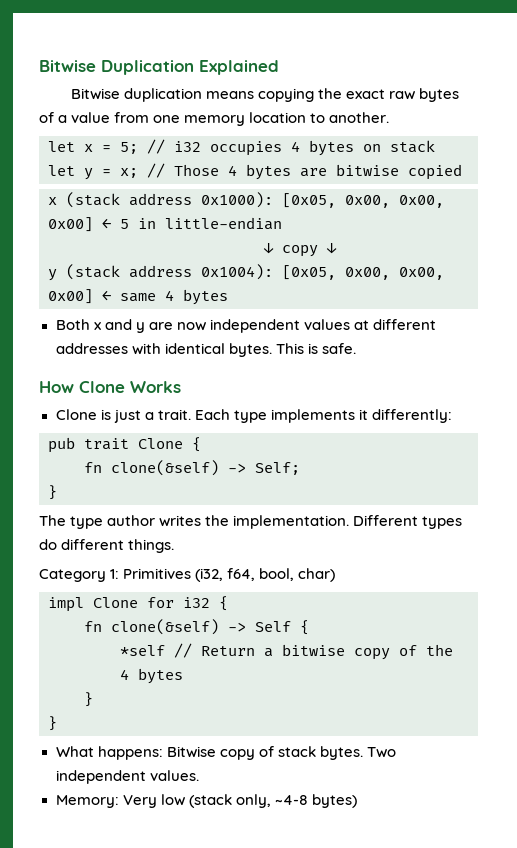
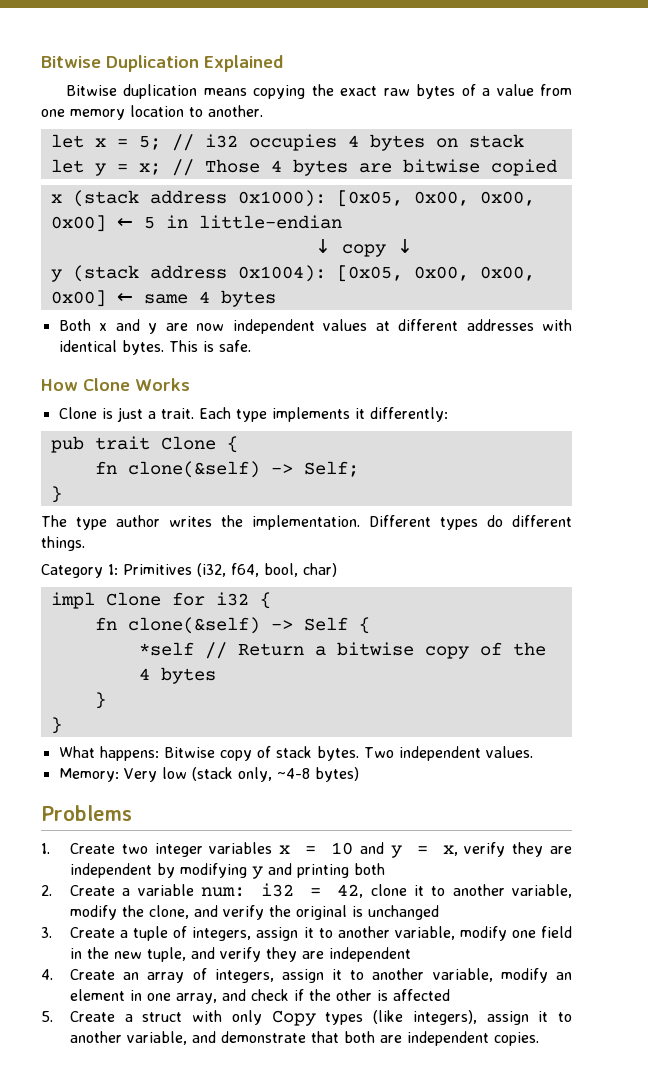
+ Problems
+ 1. Create two integer variables x = 10 and y = x, verify they are independent by modifying y and printing both
+ 2. Create a variable num: i32 = 42, clone it to another variable, modify the clone, and verify the original is unchanged
+ 3. Create a tuple of integers, assign it to another variable, modify one field in the new tuple, and verify they are independent
+ 4. Create an array of integers, assign it to another variable, modify an element in one array, and check if the other is affected
+ 5. Create a struct with only Copy types (like integers), assign it to another variable, and demonstrate that both are independent copies.

